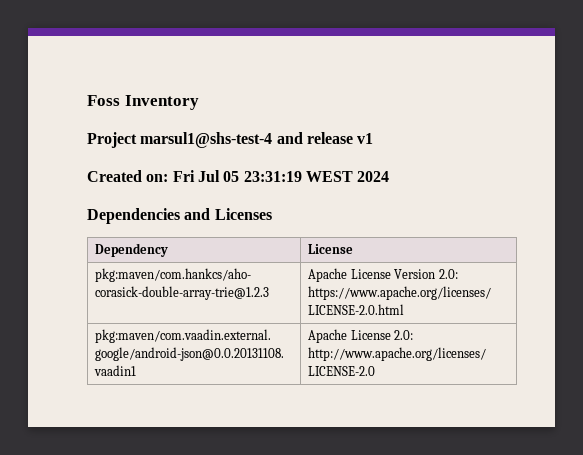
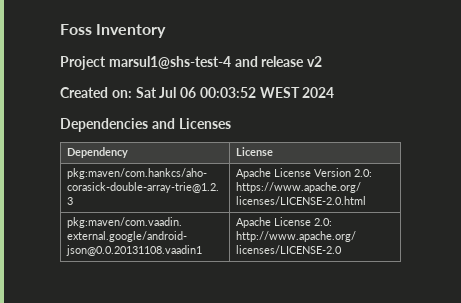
- Project marsul1@shs-test-4 and release v1
+ Project marsul1@shs-test-4 and release v2
- Created on: Fri Jul 05 23:31:19 WEST 2024
+ Created on: Sat Jul 06 00:03:52 WEST 2024

